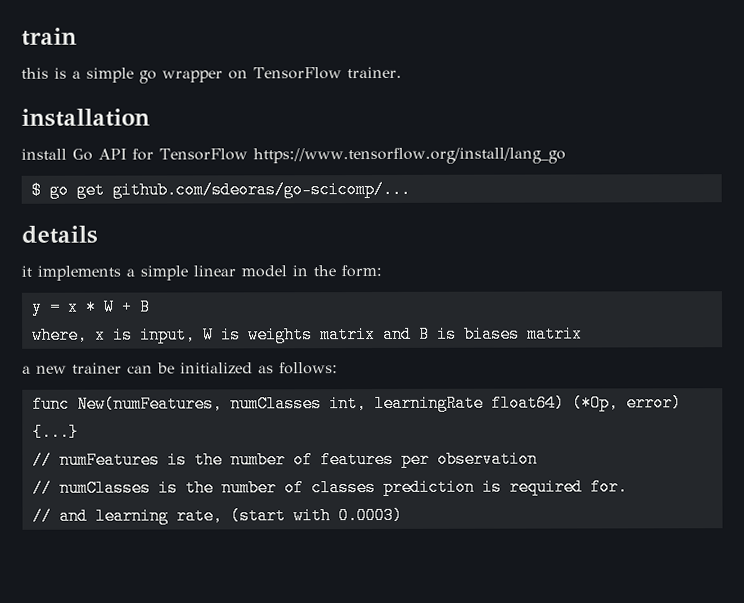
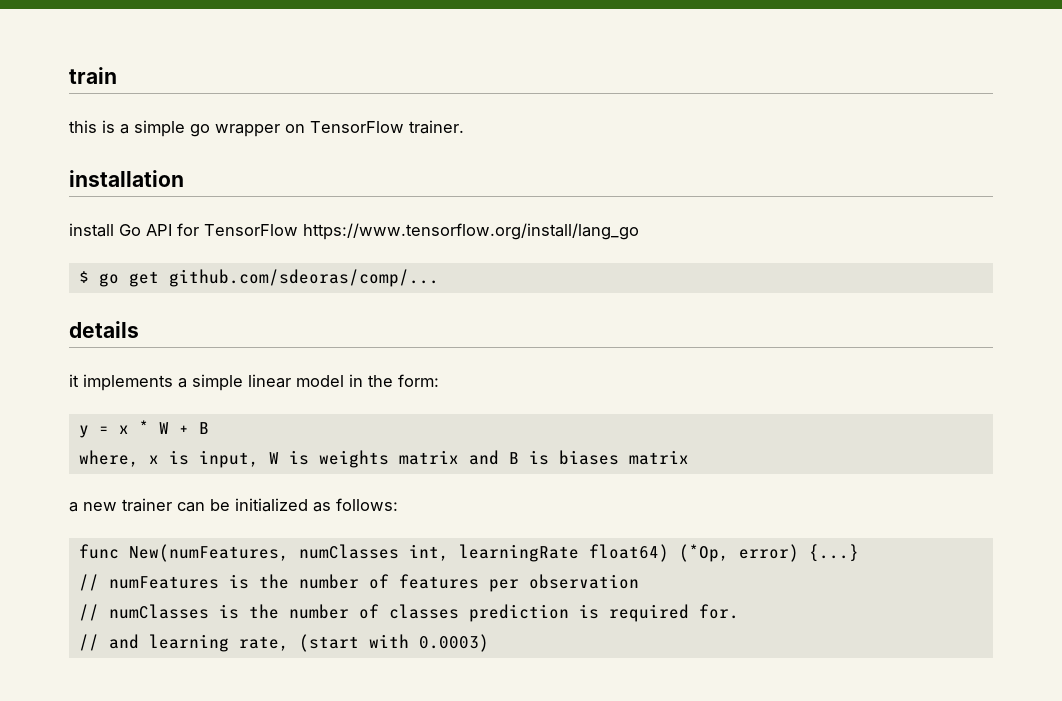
- $ go get github.com/sdeoras/go-scicomp/...
+ $ go get github.com/sdeoras/comp/...

